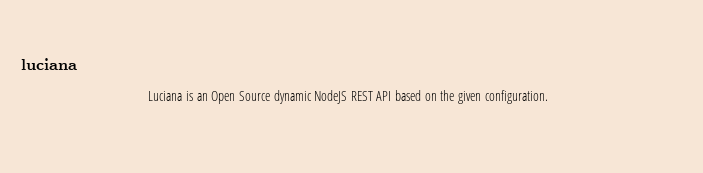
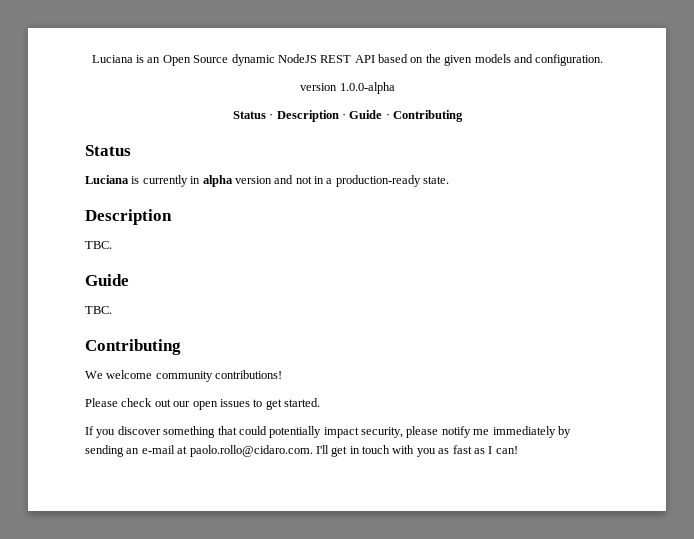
- luciana
- Luciana is an Open Source dynamic NodeJS REST API based on the given configuration.
+ Luciana is an Open Source dynamic NodeJS REST API based on the given models and configuration.
+ version 1.0.0-alpha
+ Status · Description · Guide · Contributing
+ Status
+ Luciana is currently in alpha version and not in a production-ready state.
+ Description
+ TBC.
+ Guide
+ TBC.
+ Contributing
+ We welcome community contributions!
+ Please check out our open issues to get started.
+ If you discover something that could potentially impact security, please notify me immediately by sending an e-mail at paolo.rollo@cidaro.com. I'll get in touch with you as fast as I can!

